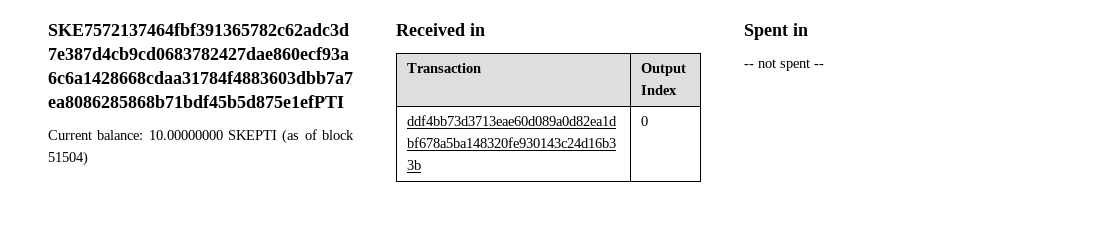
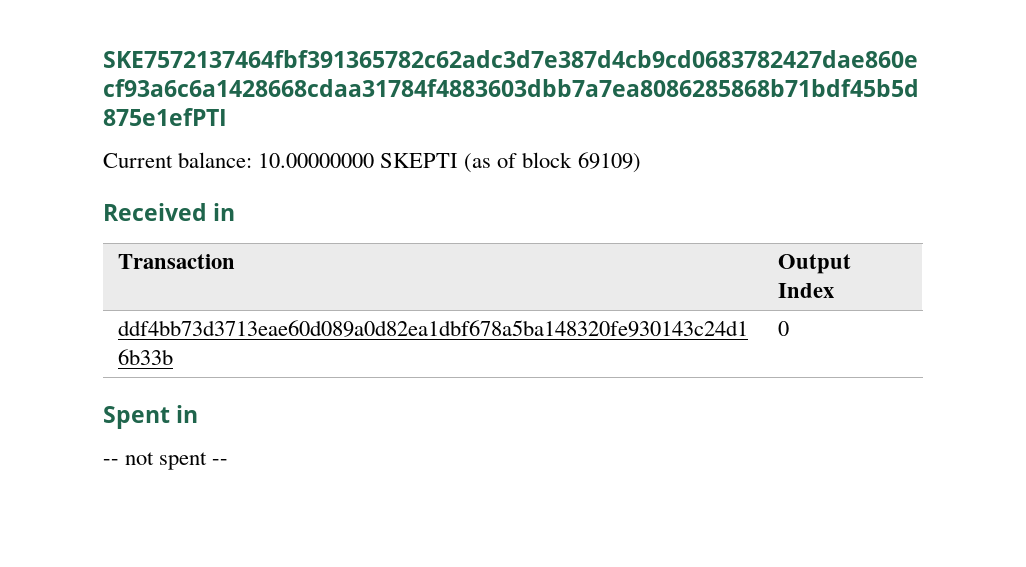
- Current balance: 10.00000000 SKEPTI (as of block 51504)
+ Current balance: 10.00000000 SKEPTI (as of block 69109)

